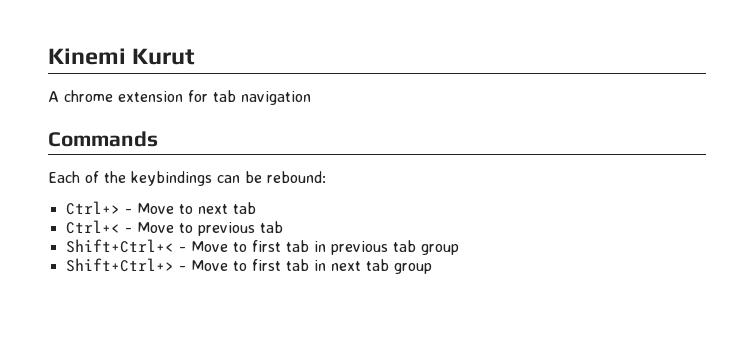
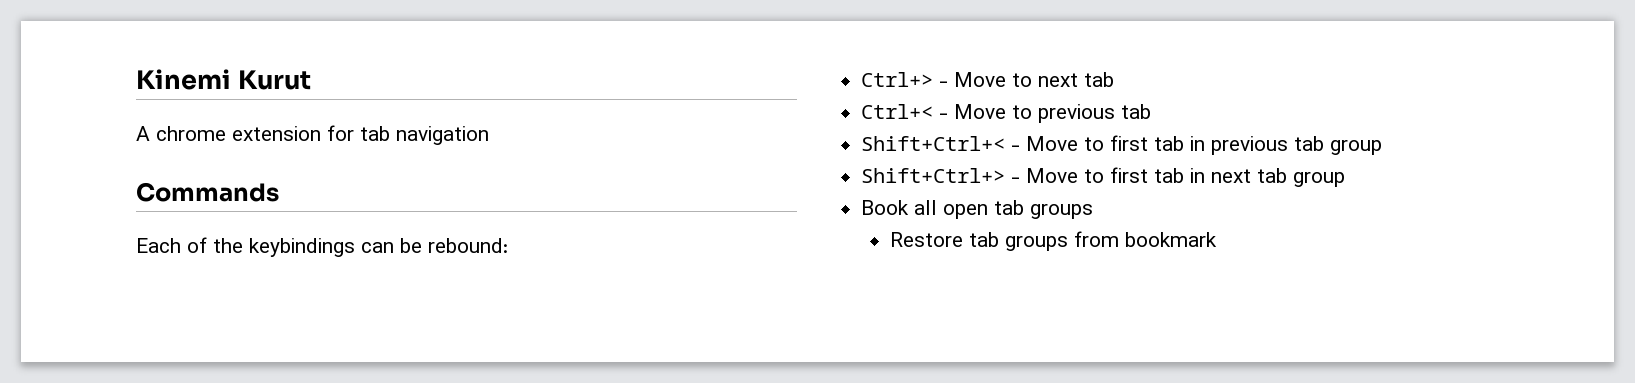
+ Book all open tab groups
+ Restore tab groups from bookmark

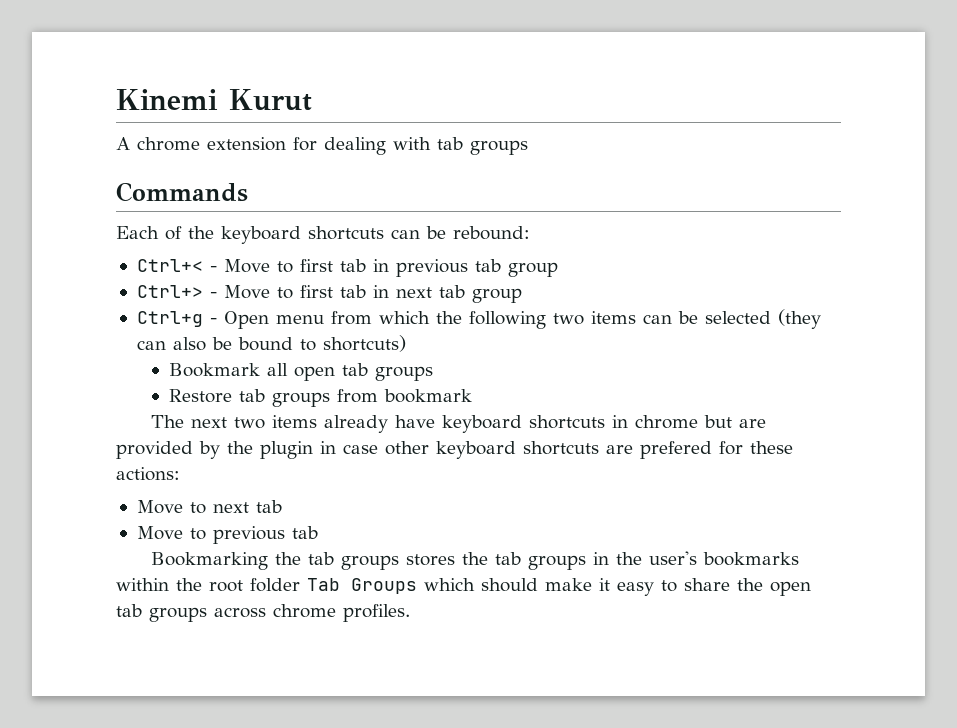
- A chrome extension for tab navigation
+ A chrome extension for dealing with tab groups
- Each of the keybindings can be rebound:
+ Each of the keyboard shortcuts can be rebound:
- Ctrl+> - Move to next tab
- Ctrl+< - Move to previous tab
- Shift+Ctrl+< - Move to first tab in previous tab group
+ Ctrl+< - Move to first tab in previous tab group
- Shift+Ctrl+> - Move to first tab in next tab group
+ Ctrl+> - Move to first tab in next tab group
- Book all open tab groups
+ Ctrl+g - Open menu from which the following two items can be selected (they can also be bound to shortcuts)
+ Bookmark all open tab groups
+ The next two items already have keyboard shortcuts in chrome but are provided by the plugin in case other keyboard shortcuts are prefered for these actions:
+ Move to next tab
+ Move to previous tab
+ Bookmarking the tab groups stores the tab groups in the user's bookmarks within the root folder Tab Groups which should make it easy to share the open tab groups across chrome profiles.

